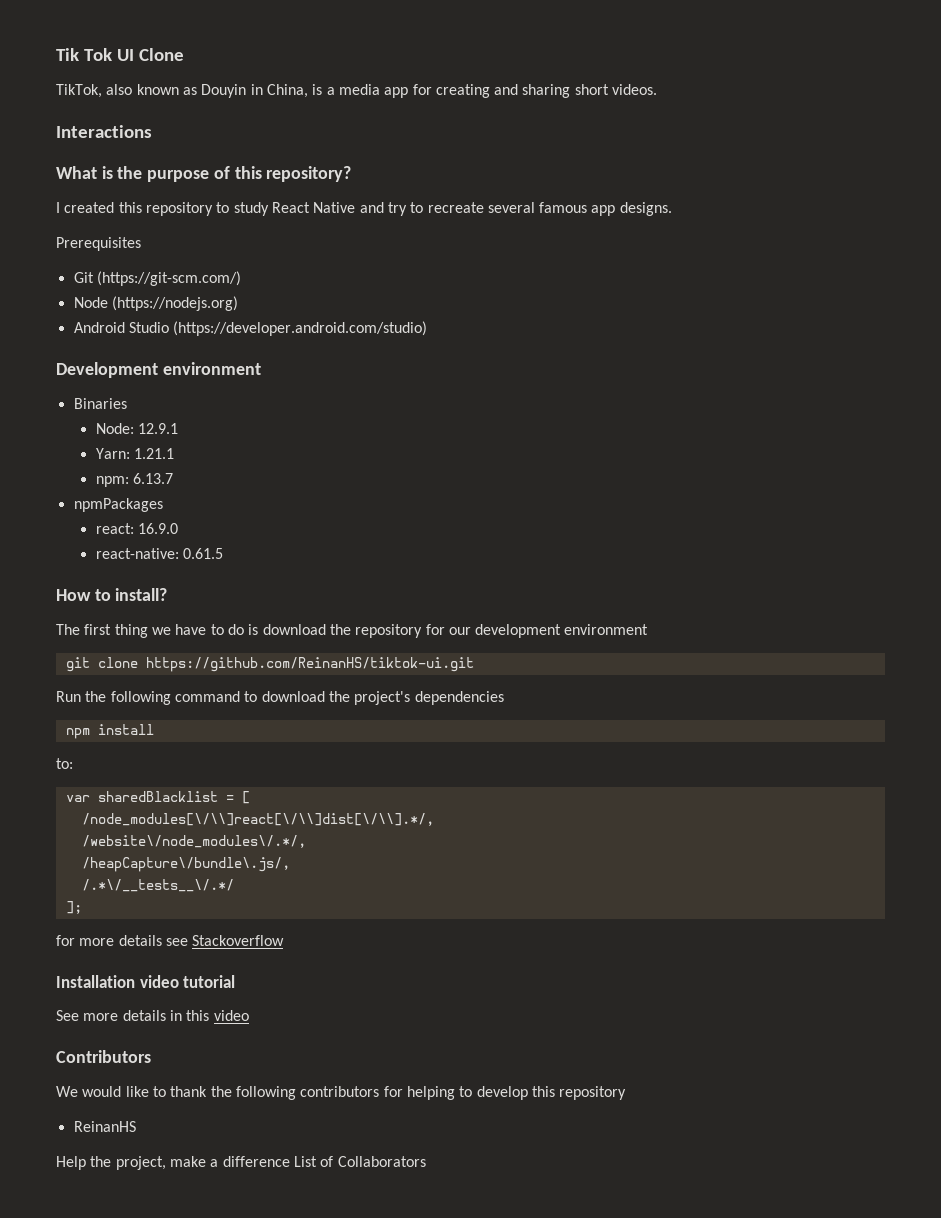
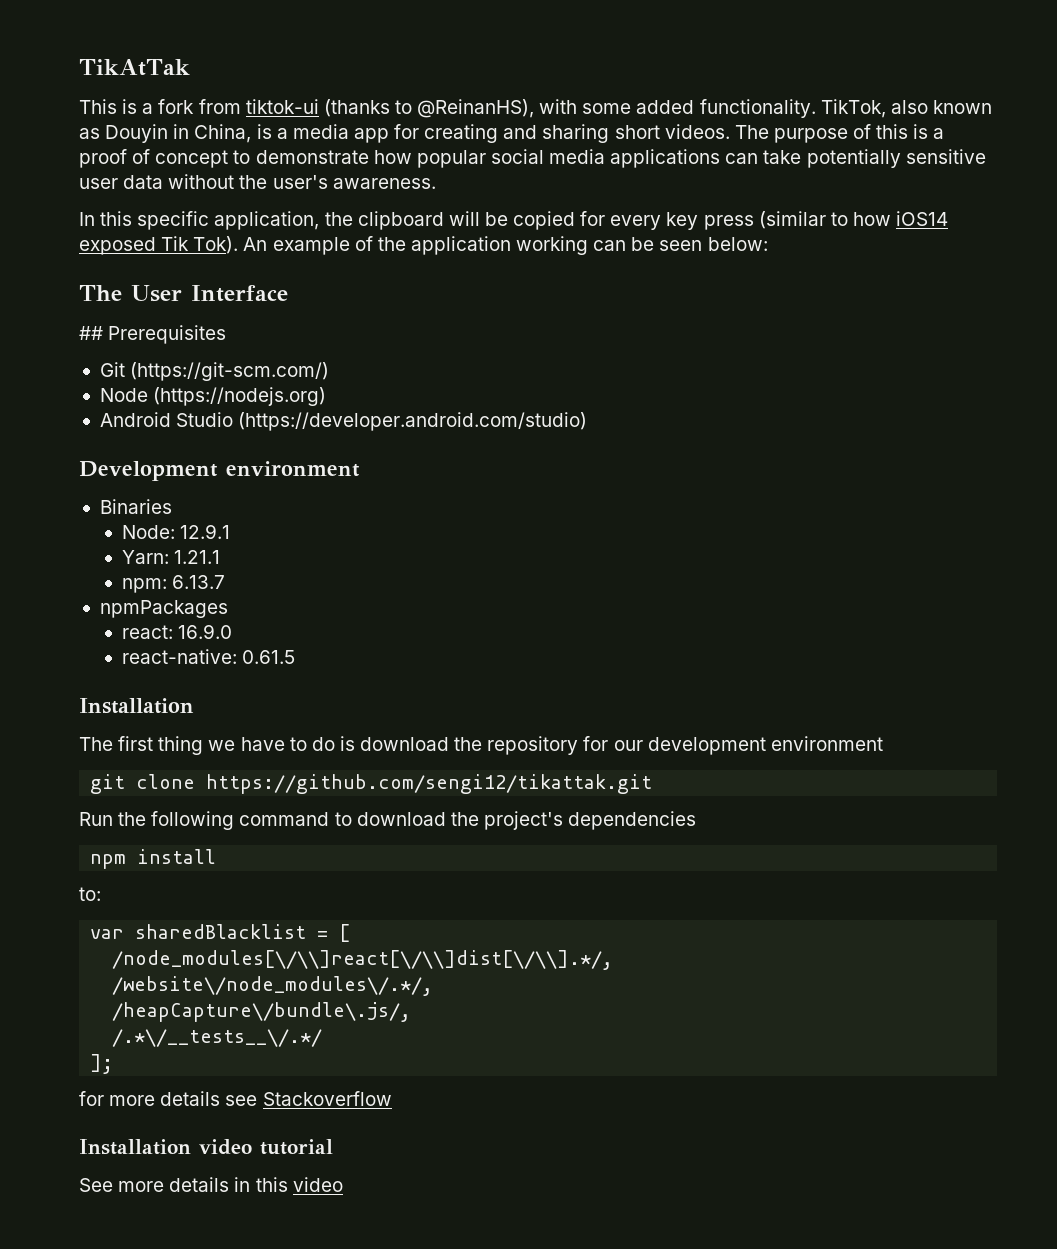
- Tik Tok UI Clone
- TikTok, also known as Douyin in China, is a media app for creating and sharing short videos.
- Interactions
- What is the purpose of this repository?
- I created this repository to study React Native and try to recreate several famous app designs.
- Prerequisites
+ TikAtTak
+ This is a fork from tiktok-ui (thanks to @ReinanHS), with some added functionality. TikTok, also known as Douyin in China, is a media app for creating and sharing short videos. The purpose of this is a proof of concept to demonstrate how popular social media applications can take potentially sensitive user data without the user's awareness.
+ In this specific application, the clipboard will be copied for every key press (similar to how iOS14 exposed Tik Tok). An example of the application working can be seen below:
+ The User Interface
+ ## Prerequisites
  react-native: 0.61.5
- How to install?
+ Installation
- git clone https://github.com/ReinanHS/tiktok-ui.git
+ git clone https://github.com/sengi12/tikattak.git
- Contributors
- We would like to thank the following contributors for helping to develop this repository
- ReinanHS
- Help the project, make a difference List of Collaborators

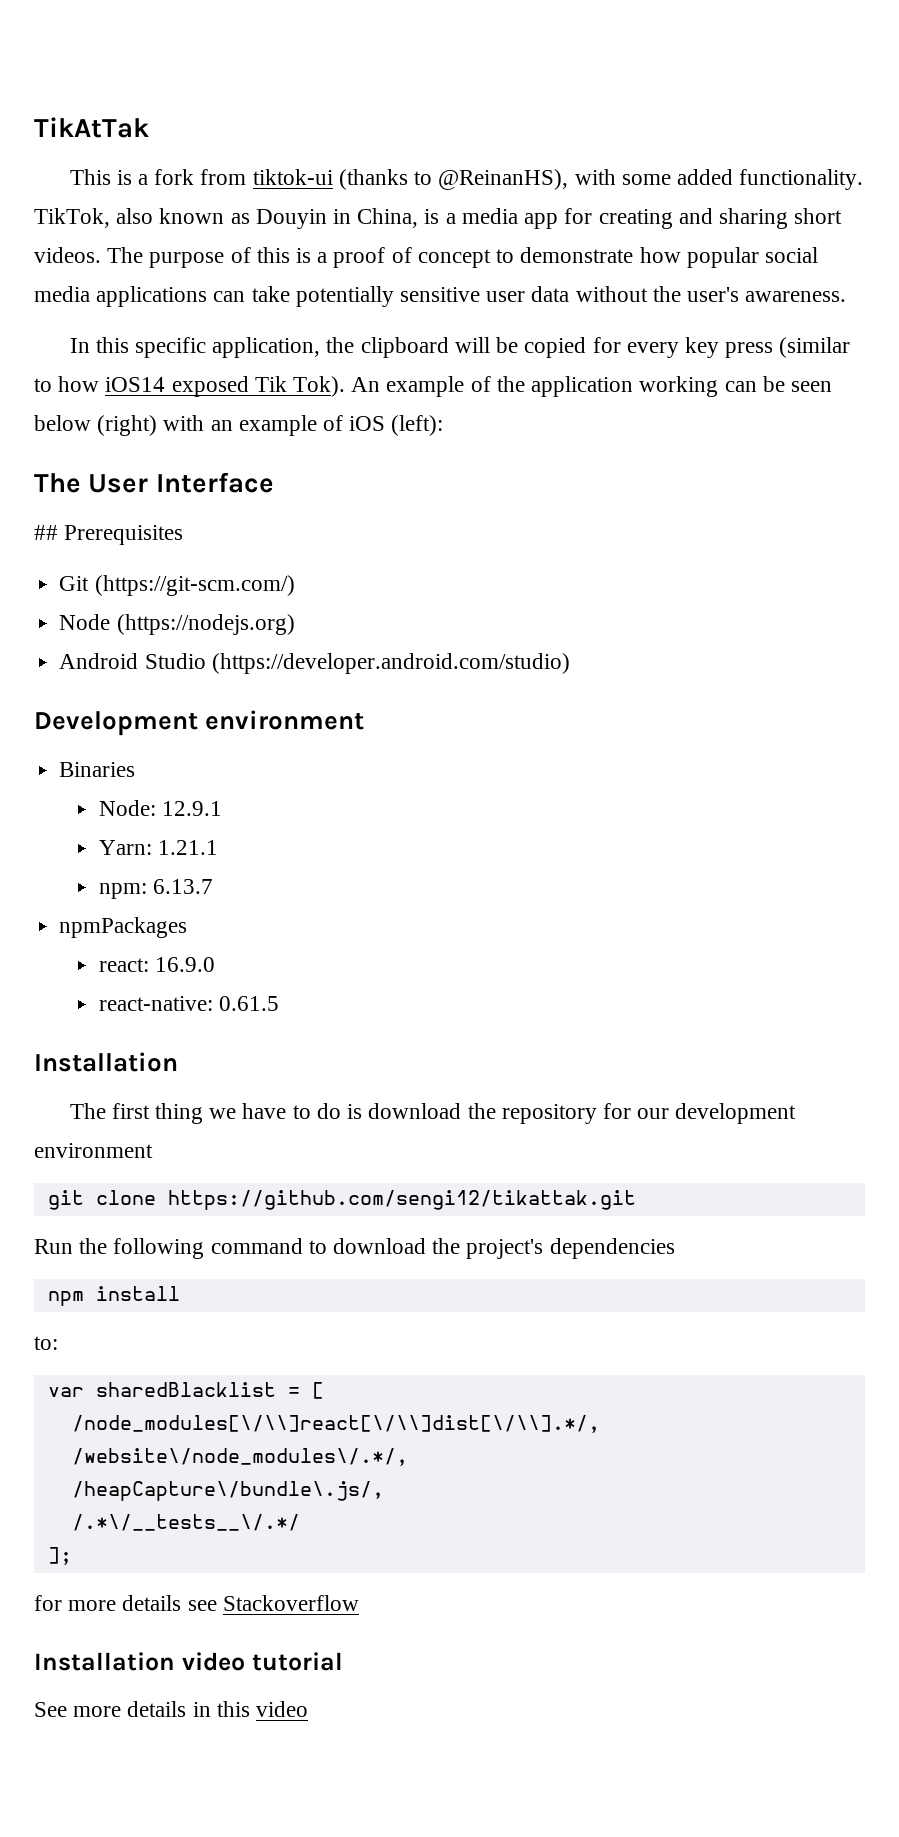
- An example of the application working can be seen below:
+ An example of the application working can be seen below (right) with an example of iOS (left):

